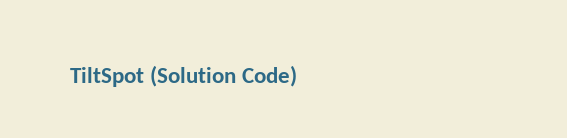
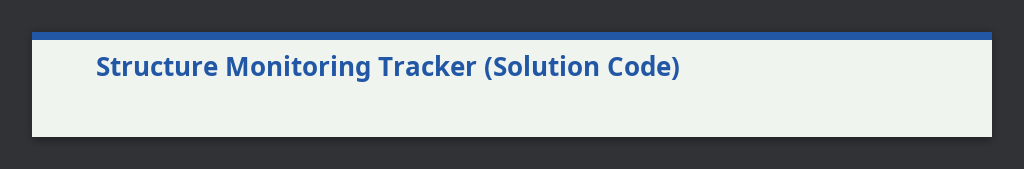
- TiltSpot (Solution Code)
+ Structure Monitoring Tracker (Solution Code)

